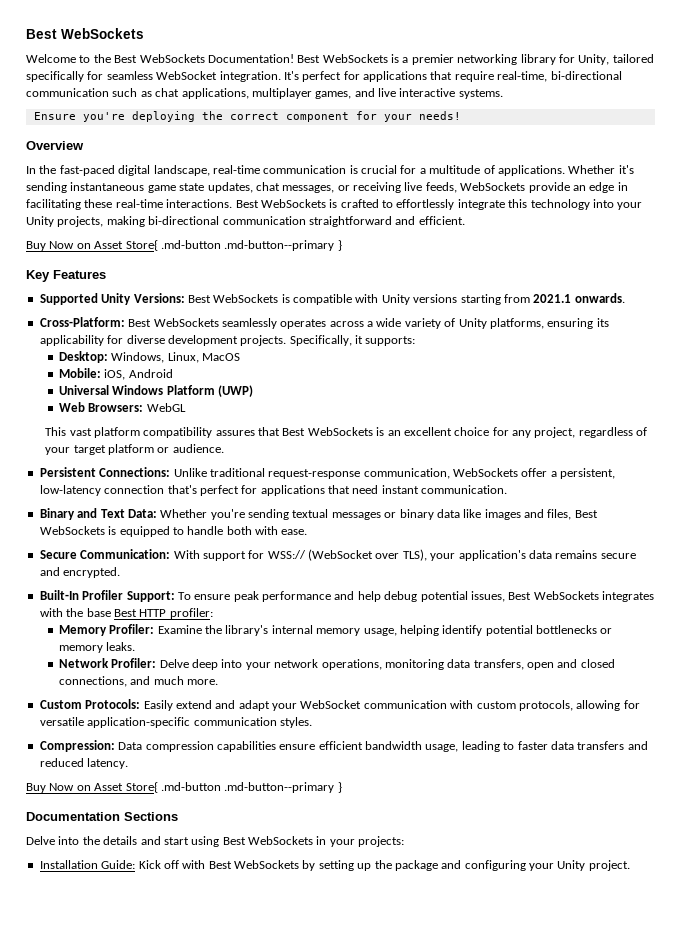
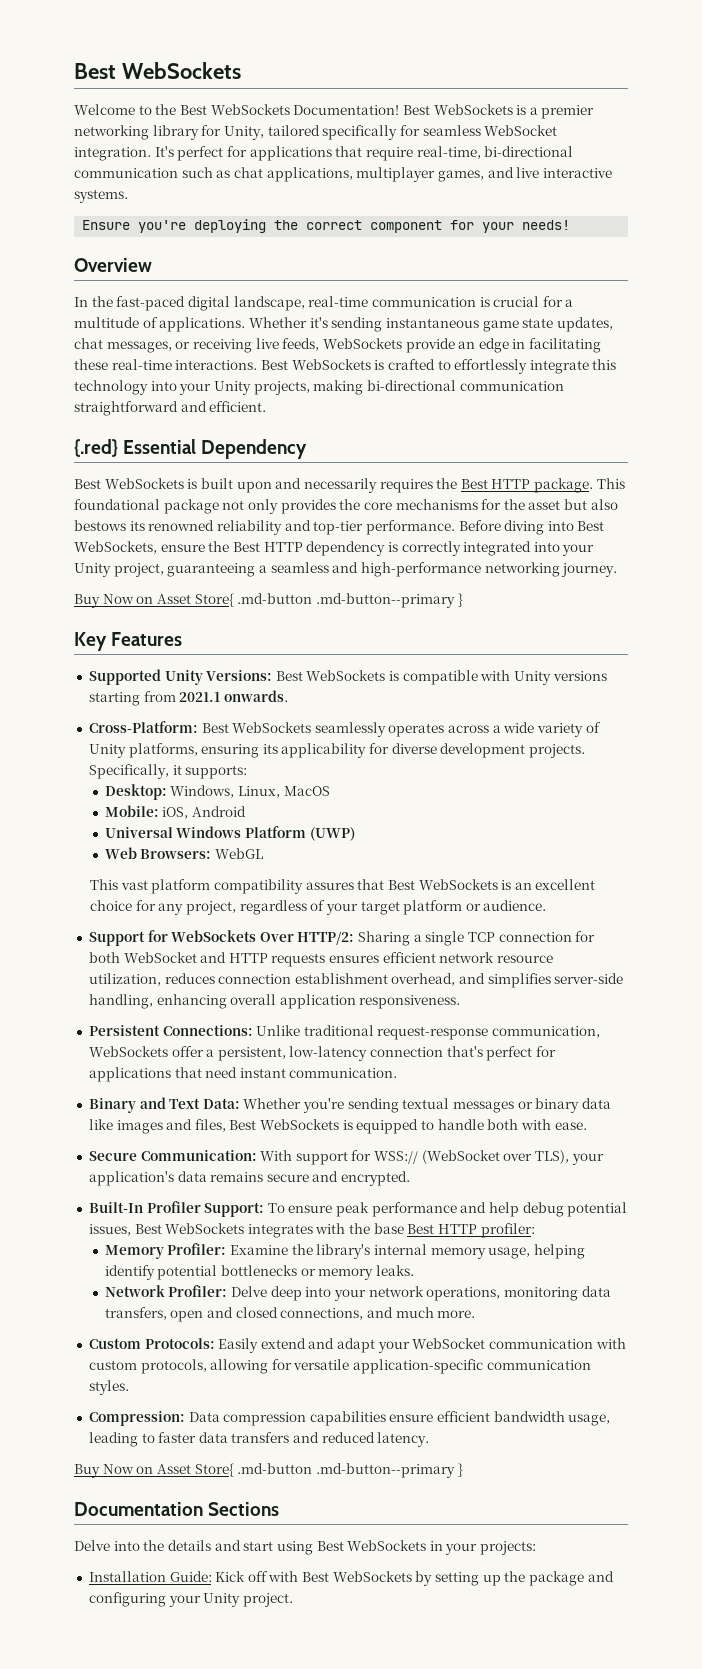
+ {.red} Essential Dependency
+ Best WebSockets is built upon and necessarily requires the Best HTTP package. This foundational package not only provides the core mechanisms for the asset but also bestows its renowned reliability and top-tier performance. Before diving into Best WebSockets, ensure the Best HTTP dependency is correctly integrated into your Unity project, guaranteeing a seamless and high-performance networking journey.
+ Support for WebSockets Over HTTP/2: Sharing a single TCP connection for both WebSocket and HTTP requests ensures efficient network resource utilization, reduces connection establishment overhead, and simplifies server-side handling, enhancing overall application responsiveness.

